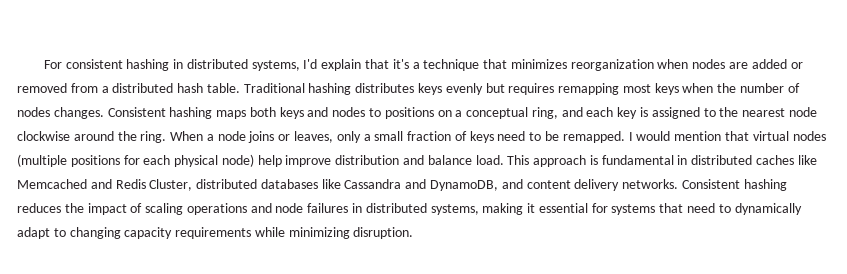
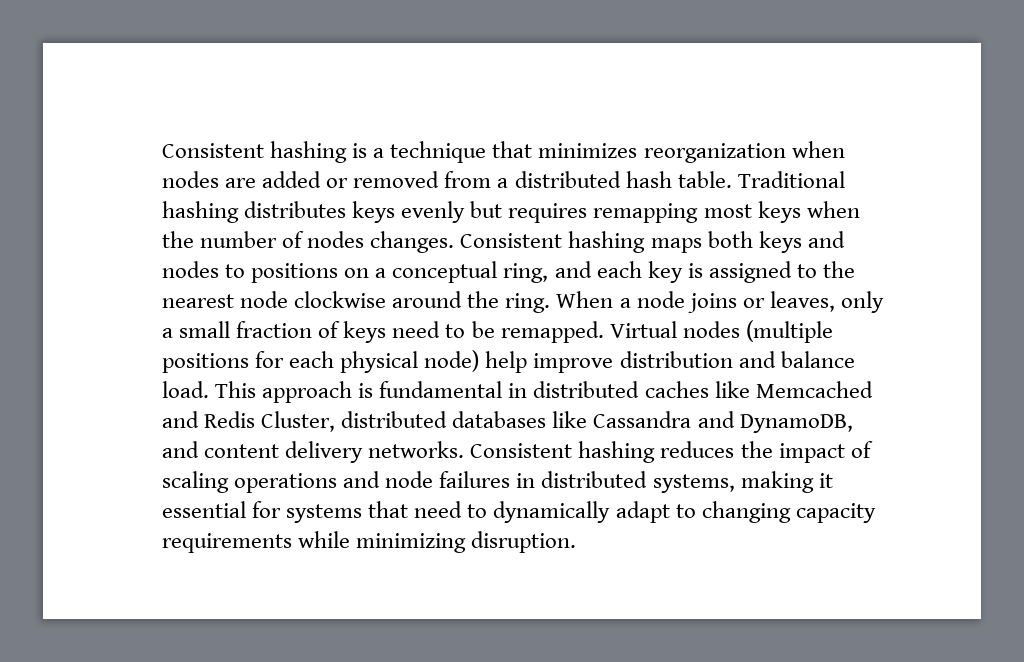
- For consistent hashing in distributed systems, I'd explain that it's a technique that minimizes reorganization when nodes are added or removed from a distributed hash table.
+ Consistent hashing is a technique that minimizes reorganization when nodes are added or removed from a distributed hash table.
- I would mention that virtual nodes (multiple positions for each physical node) help improve distribution and balance load.
+ Virtual nodes (multiple positions for each physical node) help improve distribution and balance load.

